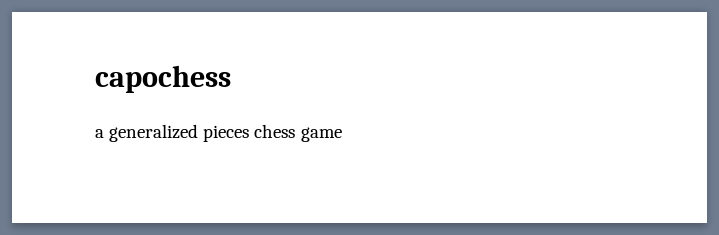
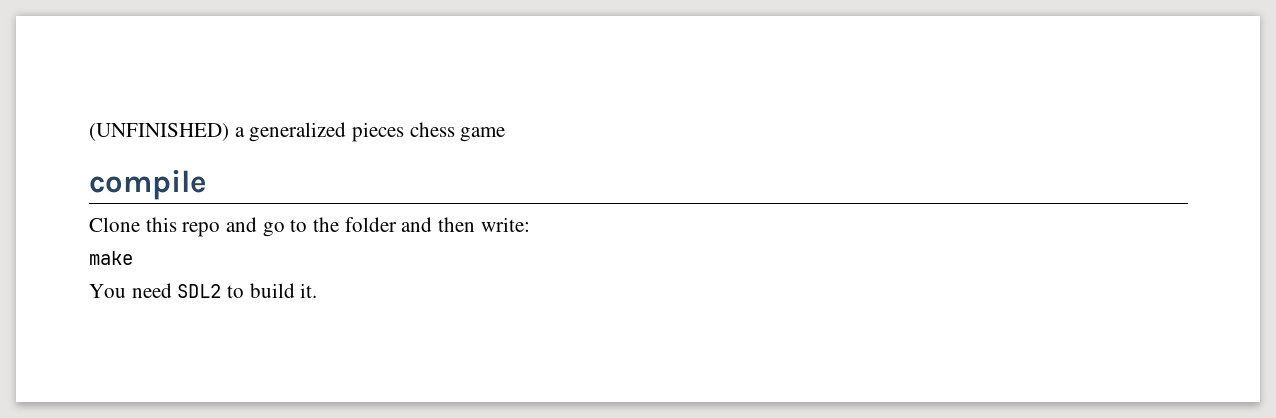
- capochess
- a generalized pieces chess game
+ (UNFINISHED) a generalized pieces chess game
+ compile
+ Clone this repo and go to the folder and then write:
+ make
+ You need SDL2 to build it.

